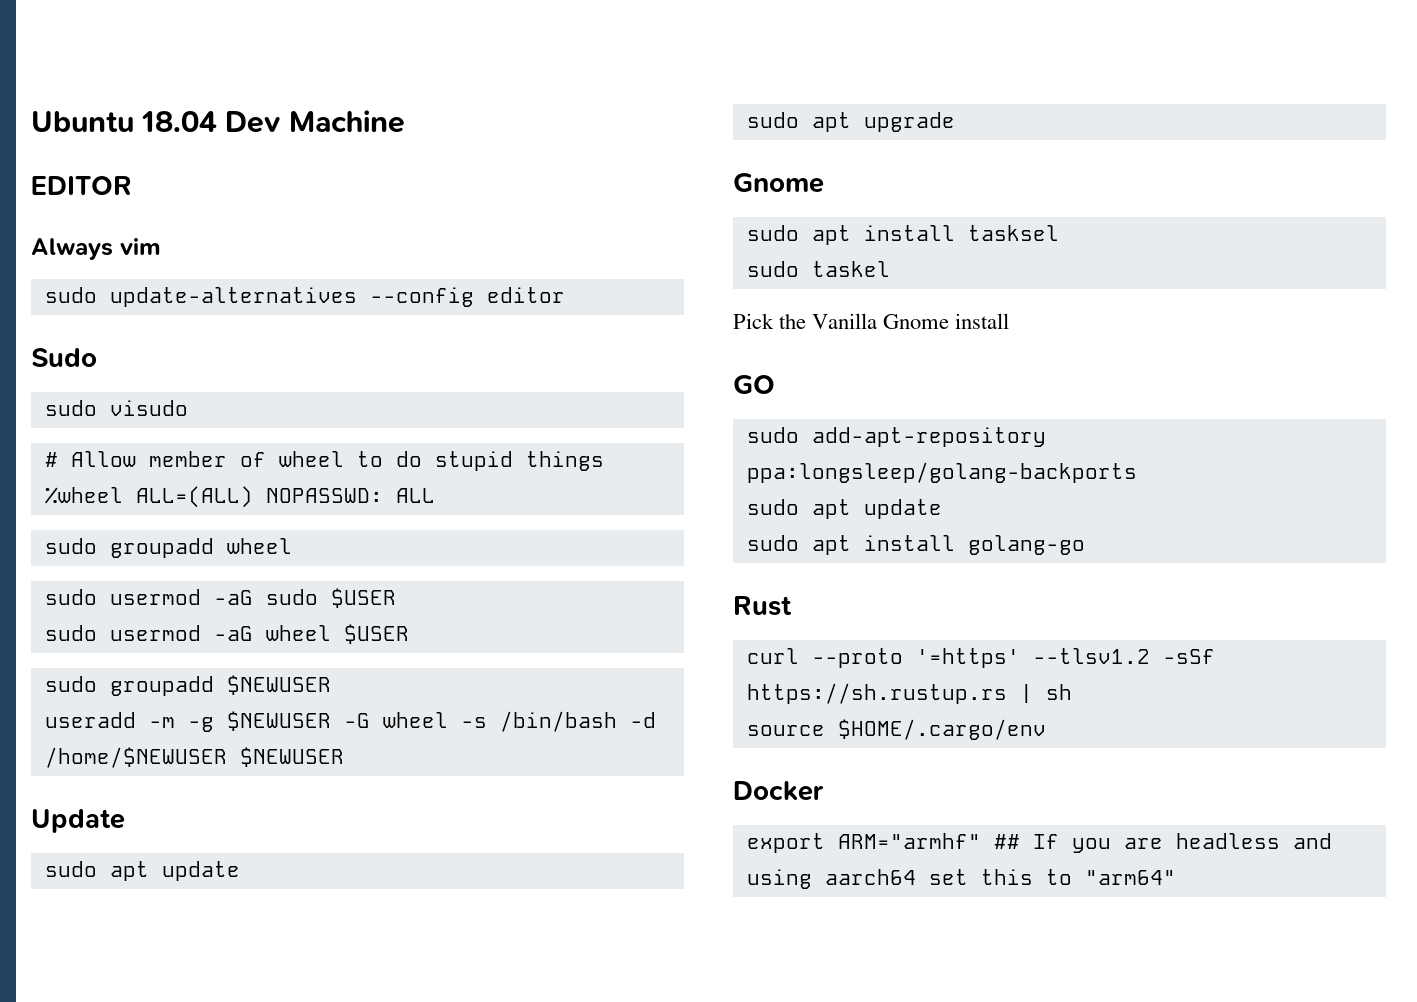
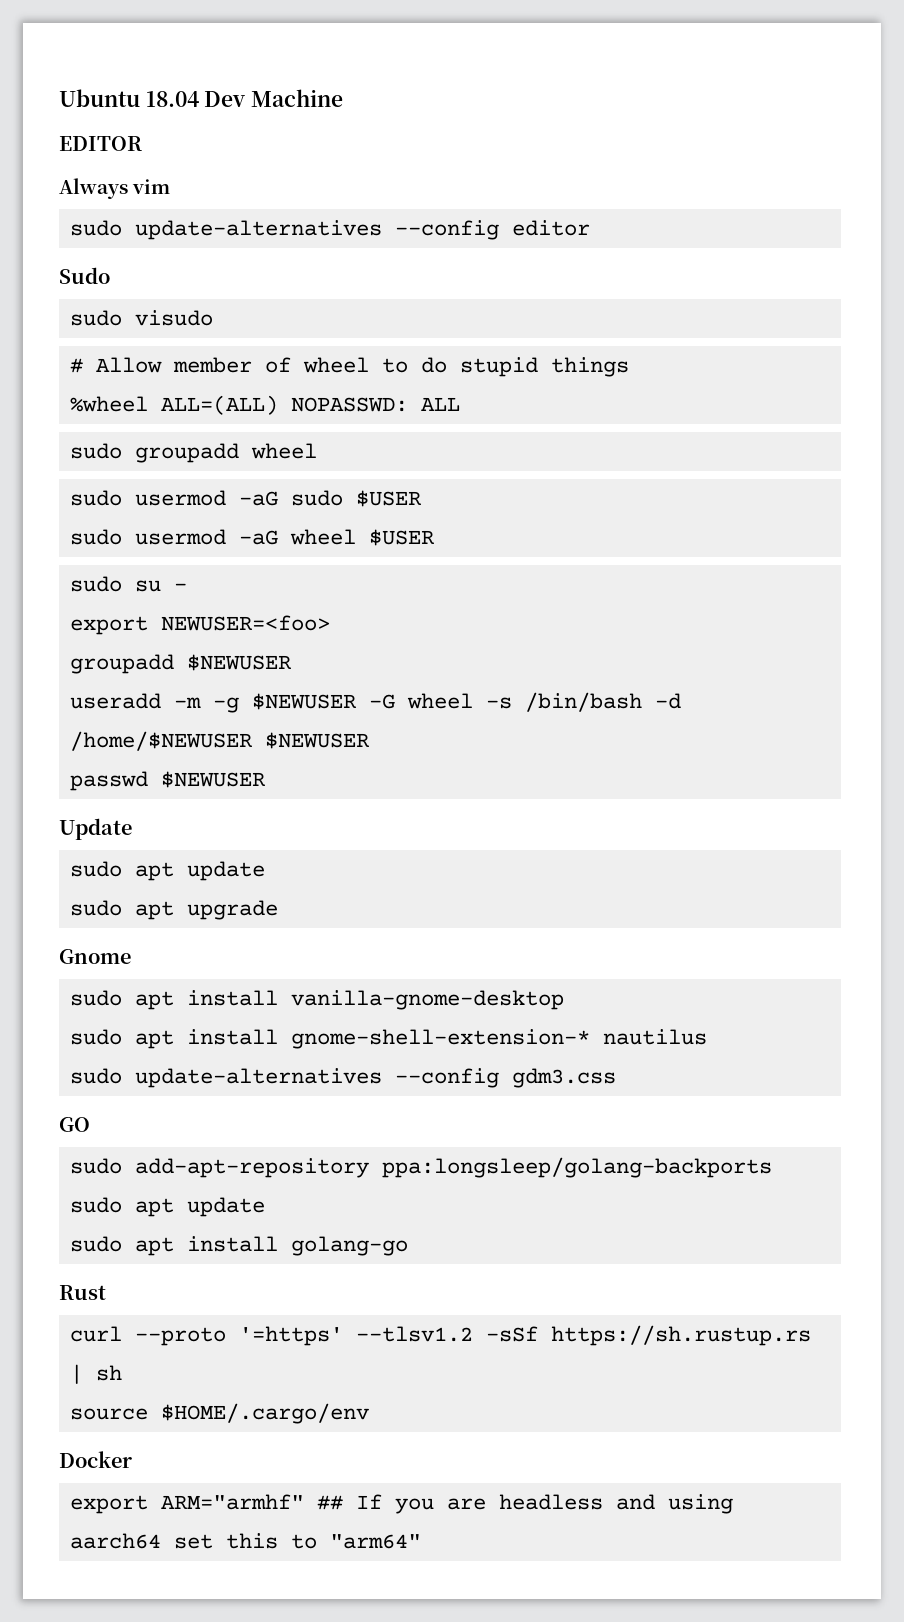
- sudo groupadd $NEWUSER
+ sudo su -
+ export NEWUSER=<foo>
+ groupadd $NEWUSER
+ passwd $NEWUSER
- sudo apt install tasksel
- sudo taskel
- Pick the Vanilla Gnome install
+ sudo apt install vanilla-gnome-desktop
+ sudo apt install gnome-shell-extension-* nautilus
+ sudo update-alternatives --config gdm3.css

